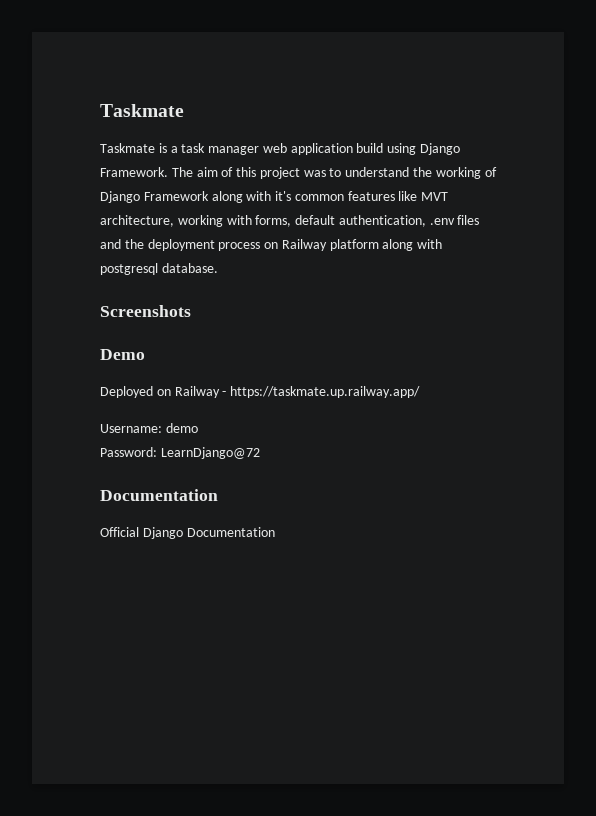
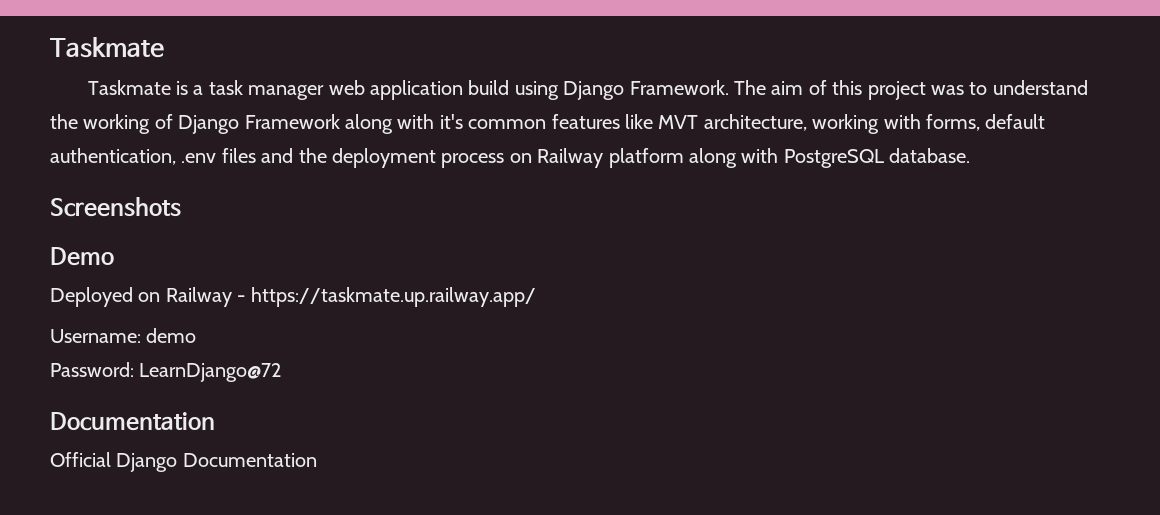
- The aim of this project was to understand the working of Django Framework along with it's common features like MVT architecture, working with forms, default authentication, .env files and the deployment process on Railway platform along with postgresql database.
+ The aim of this project was to understand the working of Django Framework along with it's common features like MVT architecture, working with forms, default authentication, .env files and the deployment process on Railway platform along with PostgreSQL database.

